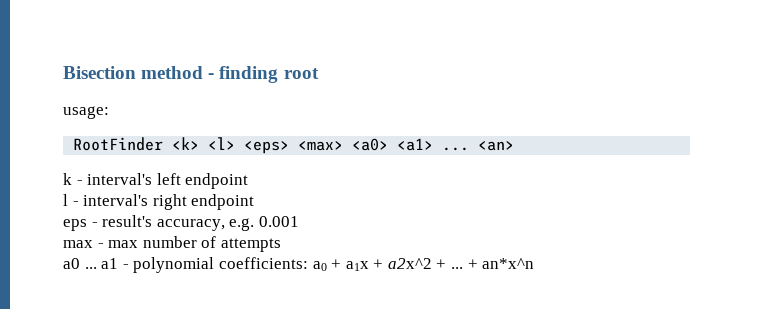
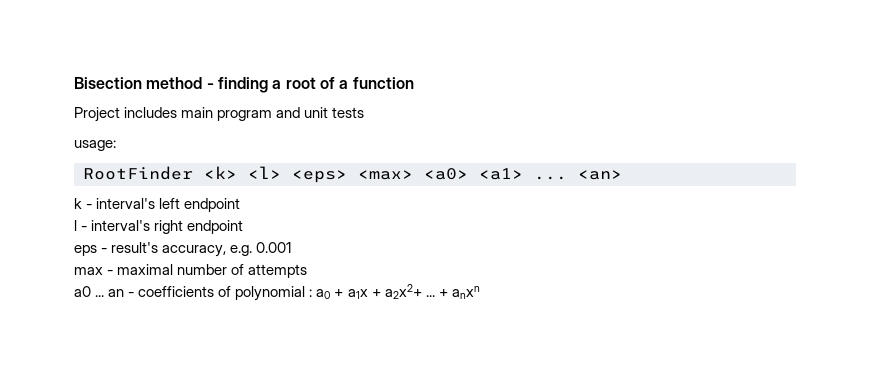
- Bisection method - finding root
+ Bisection method - finding a root of a function
+ Project includes main program and unit tests
- max - max number of attempts
+ max - maximal number of attempts
- a0 ... a1 - polynomial coefficients: a0 + a1x + a2x^2 + ...
+ a0 ... an - coefficients of polynomial : a0 + a1x + a2x2+ ...
- + an*x^n
+ + anxn

